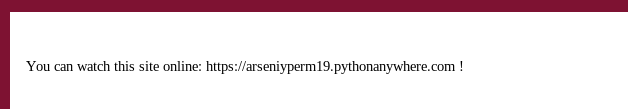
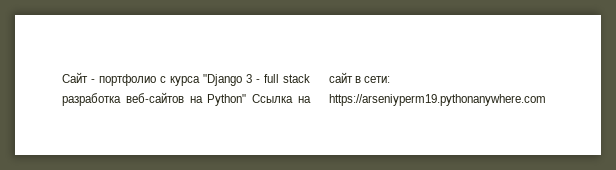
- You can watch this site online: https://arseniyperm19.pythonanywhere.com !
+ Сайт - портфолио с курса "Django 3 - full stack разработка веб-сайтов на Python" Ссылка на сайт в сети: https://arseniyperm19.pythonanywhere.com

